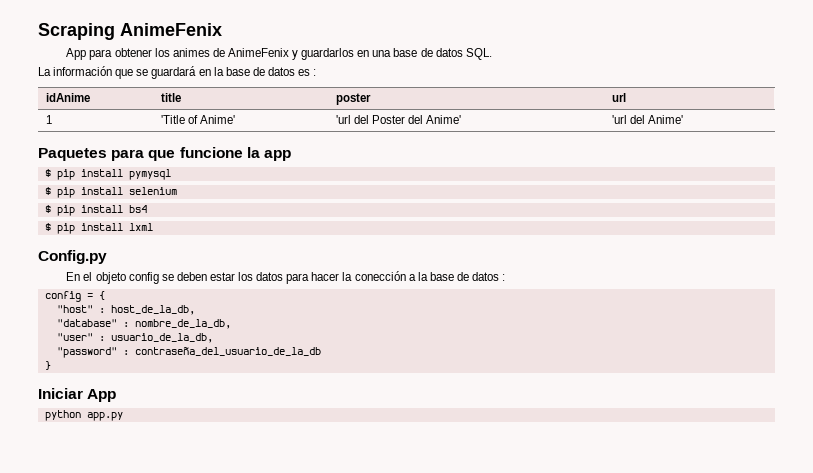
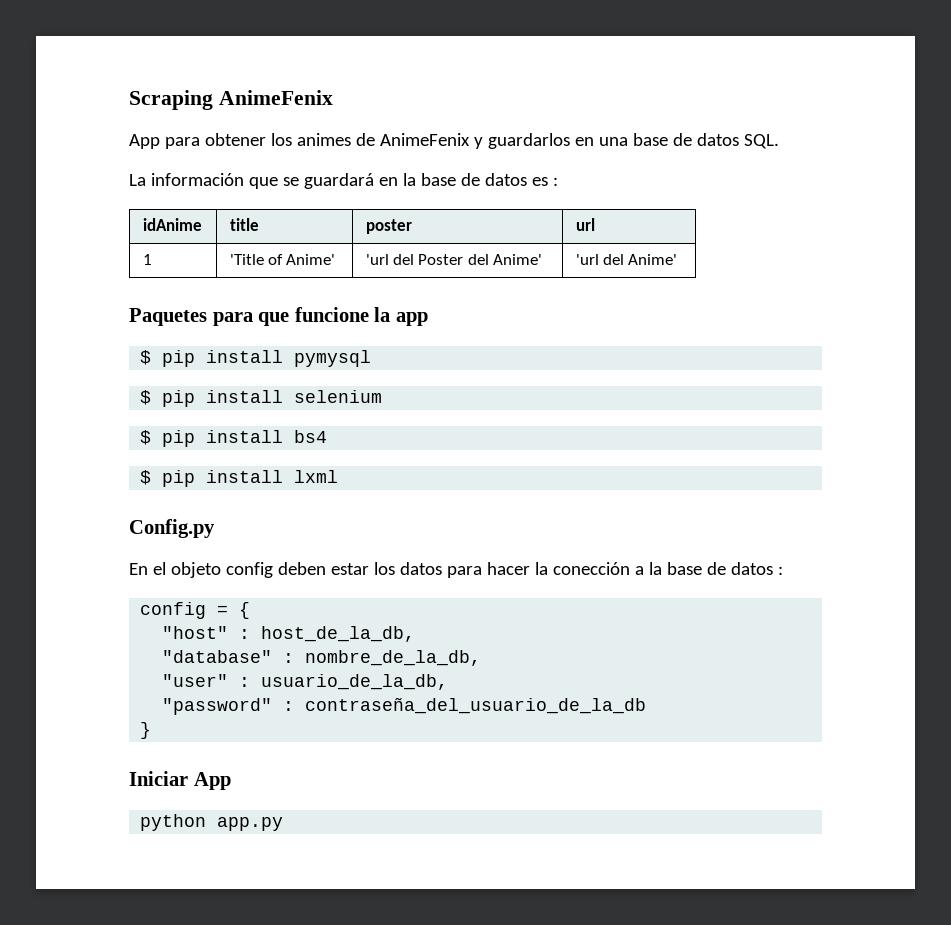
- En el objeto config se deben estar los datos para hacer la conección a la base de datos :
+ En el objeto config deben estar los datos para hacer la conección a la base de datos :

